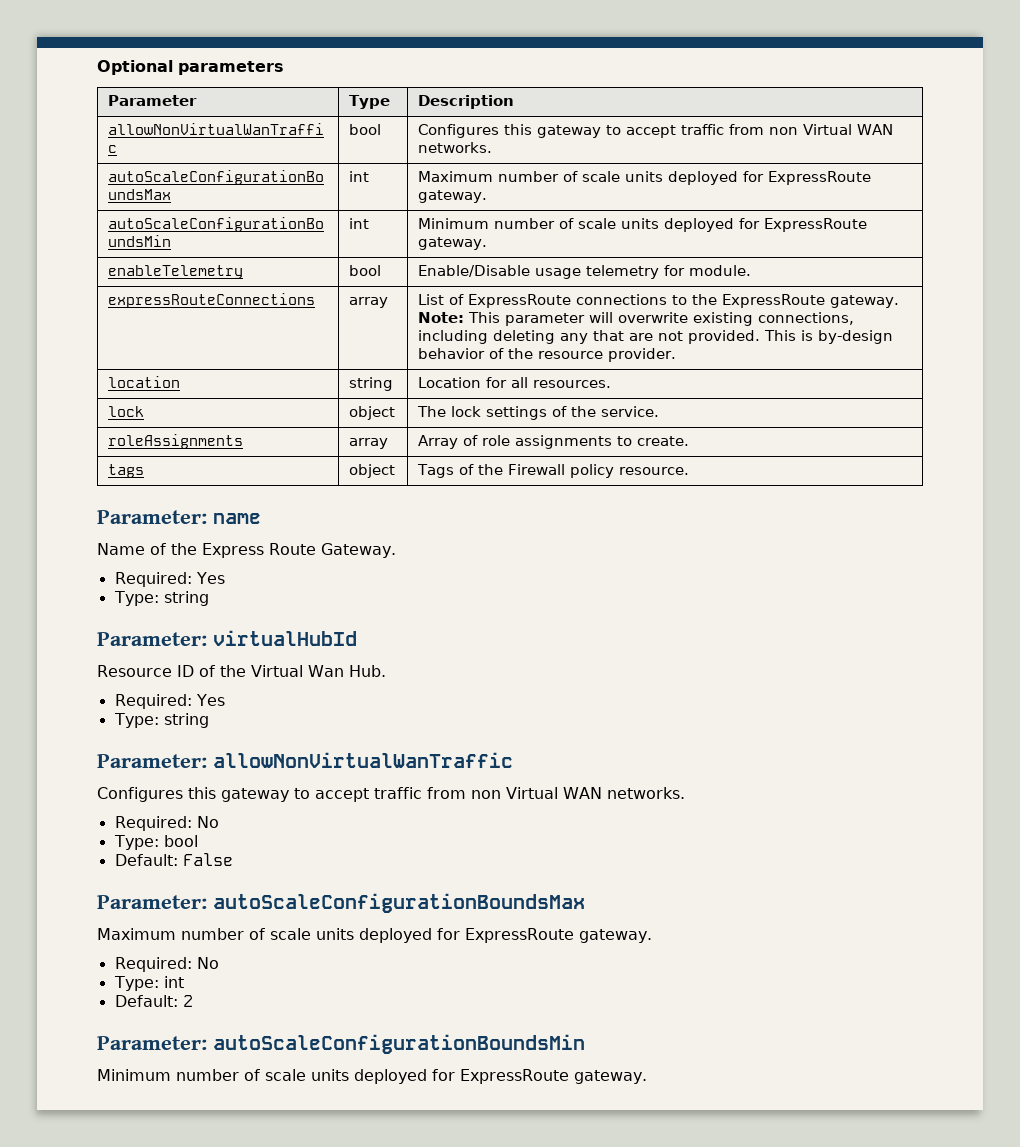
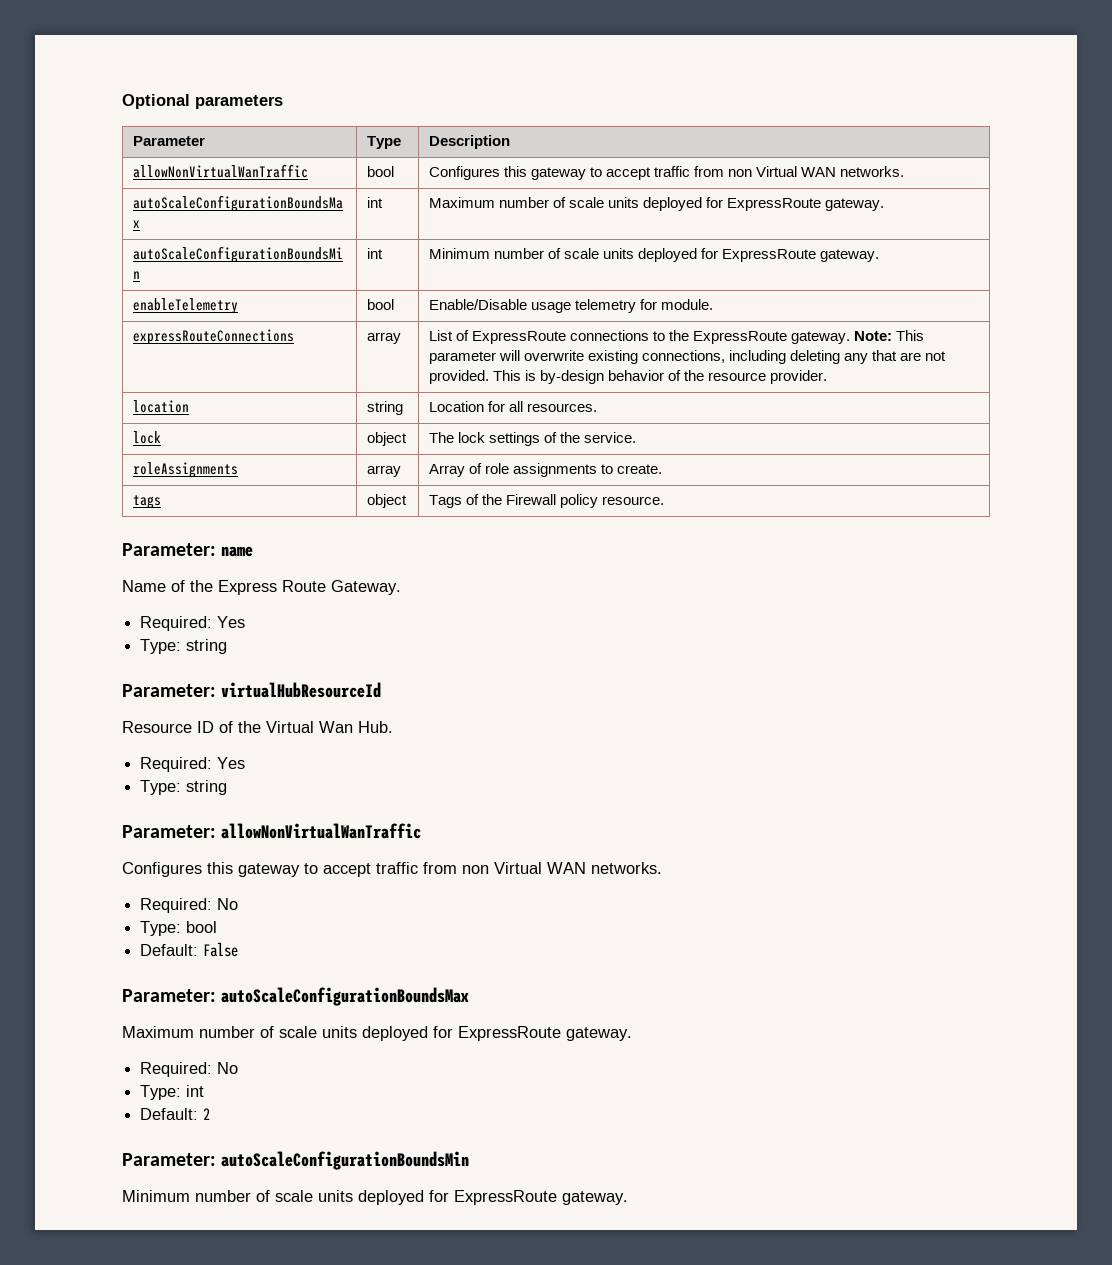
- Parameter: virtualHubId
+ Parameter: virtualHubResourceId

